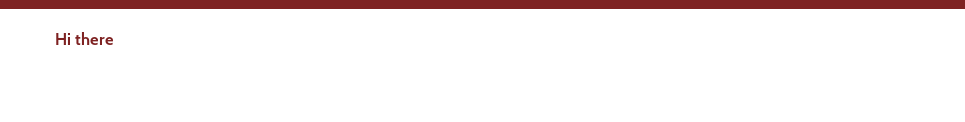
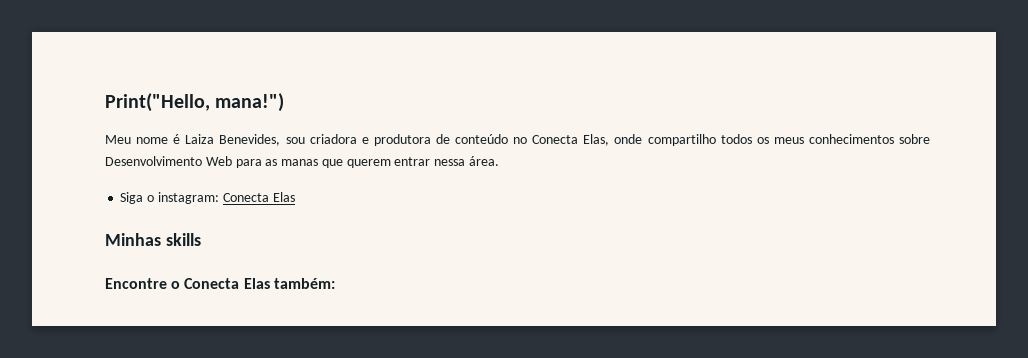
- Hi there
+ Print("Hello, mana!")
+ Meu nome é Laiza Benevides, sou criadora e produtora de conteúdo no Conecta Elas, onde compartilho todos os meus conhecimentos sobre Desenvolvimento Web para as manas que querem entrar nessa área.
+ Siga o instagram: Conecta Elas
+ Minhas skills
+ Encontre o Conecta Elas também:

